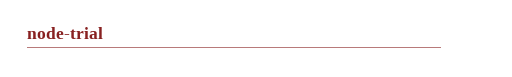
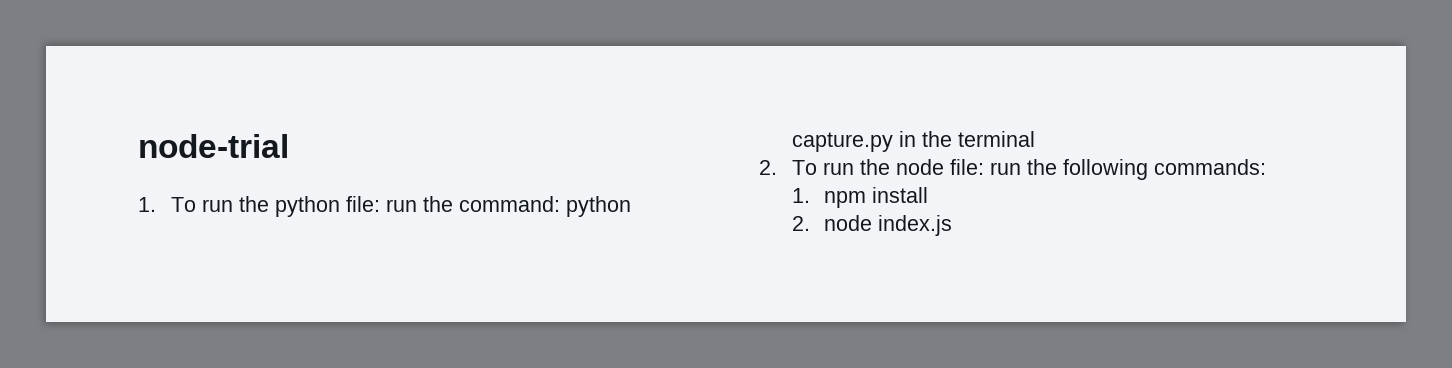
+ 1. To run the python file: run the command: python capture.py in the terminal
+ 2. To run the node file: run the following commands:
+ 1. npm install
+ 2. node index.js

